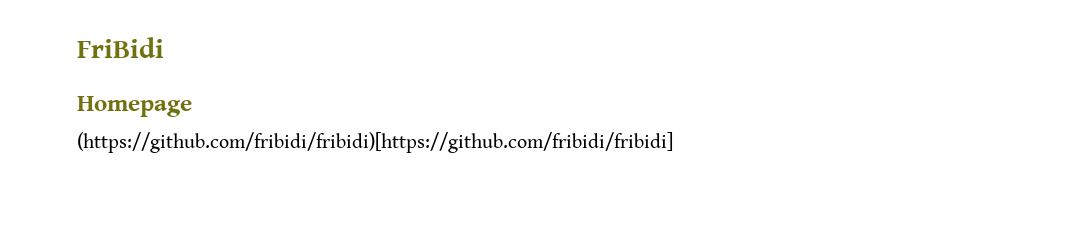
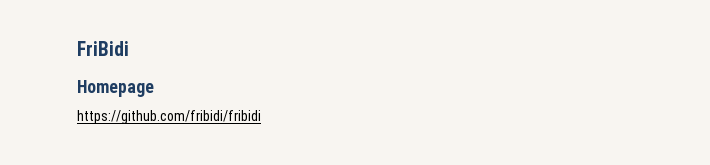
- (https://github.com/fribidi/fribidi)[https://github.com/fribidi/fribidi]
+ https://github.com/fribidi/fribidi

